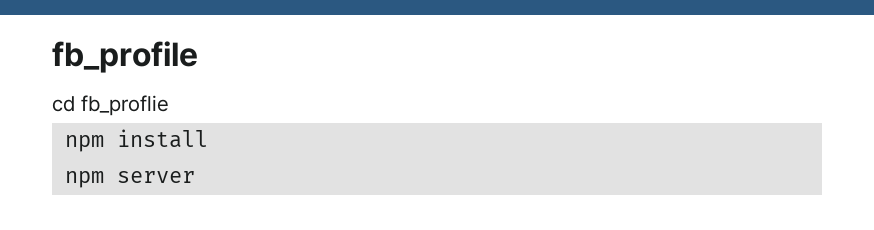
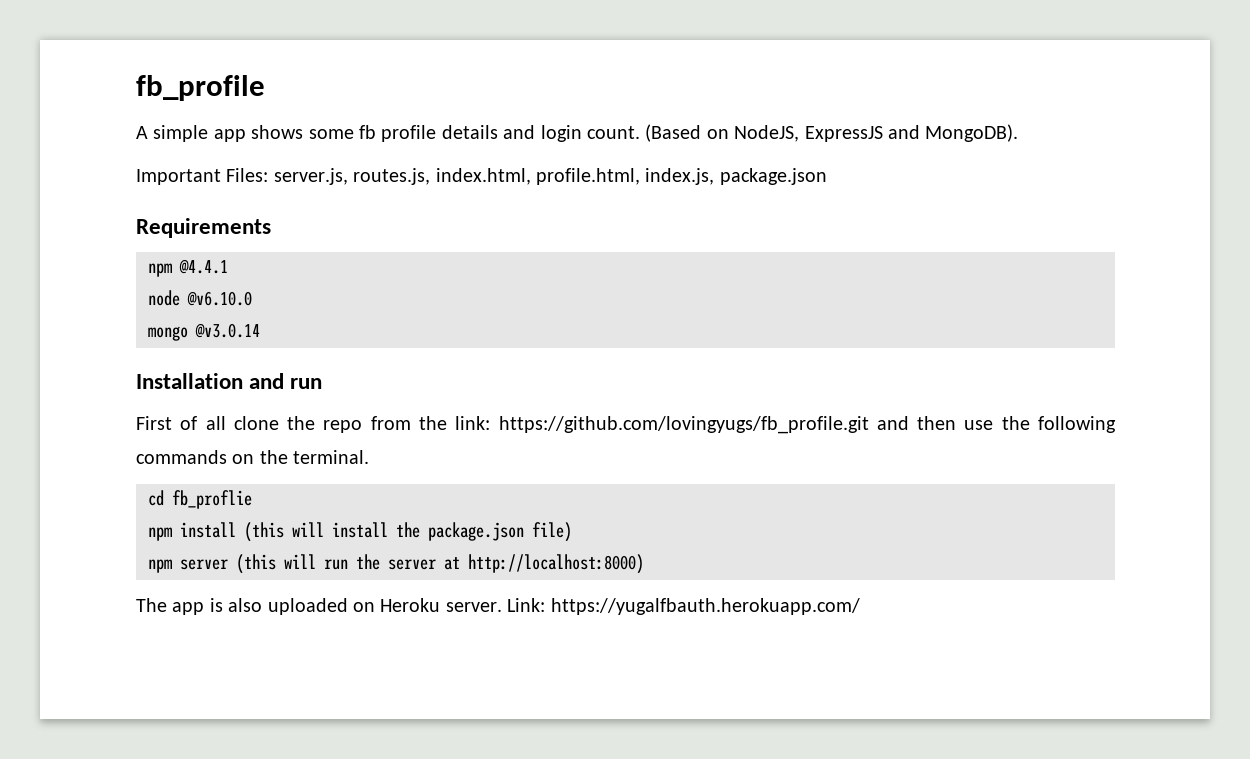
+ A simple app shows some fb profile details and login count. (Based on NodeJS, ExpressJS and MongoDB).
+ Important Files: server.js, routes.js, index.html, profile.html, index.js, package.json
+ Requirements
+ npm @4.4.1
+ node @v6.10.0
+ mongo @v3.0.14
+ Installation and run
+ First of all clone the repo from the link: https://github.com/lovingyugs/fb_profile.git and then use the following commands on the terminal.
  cd fb_proflie
- npm install
- npm server
+ npm install (this will install the package.json file)
+ npm server (this will run the server at http://localhost:8000)
+ The app is also uploaded on Heroku server. Link: https://yugalfbauth.herokuapp.com/

